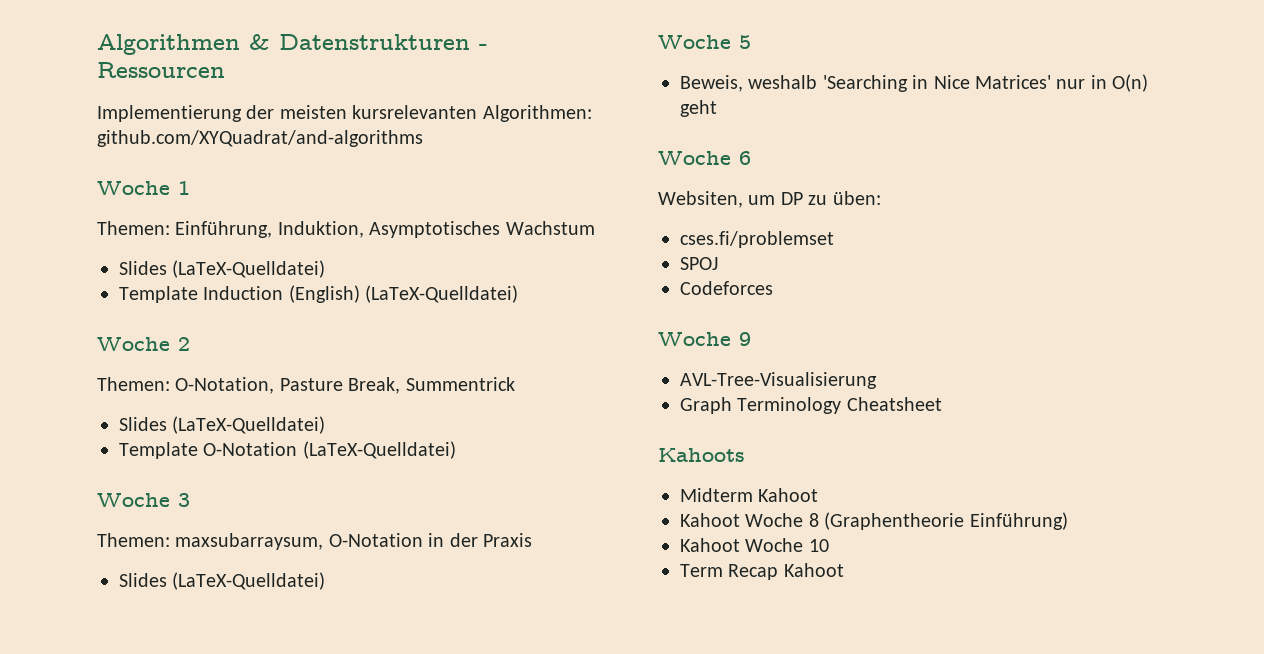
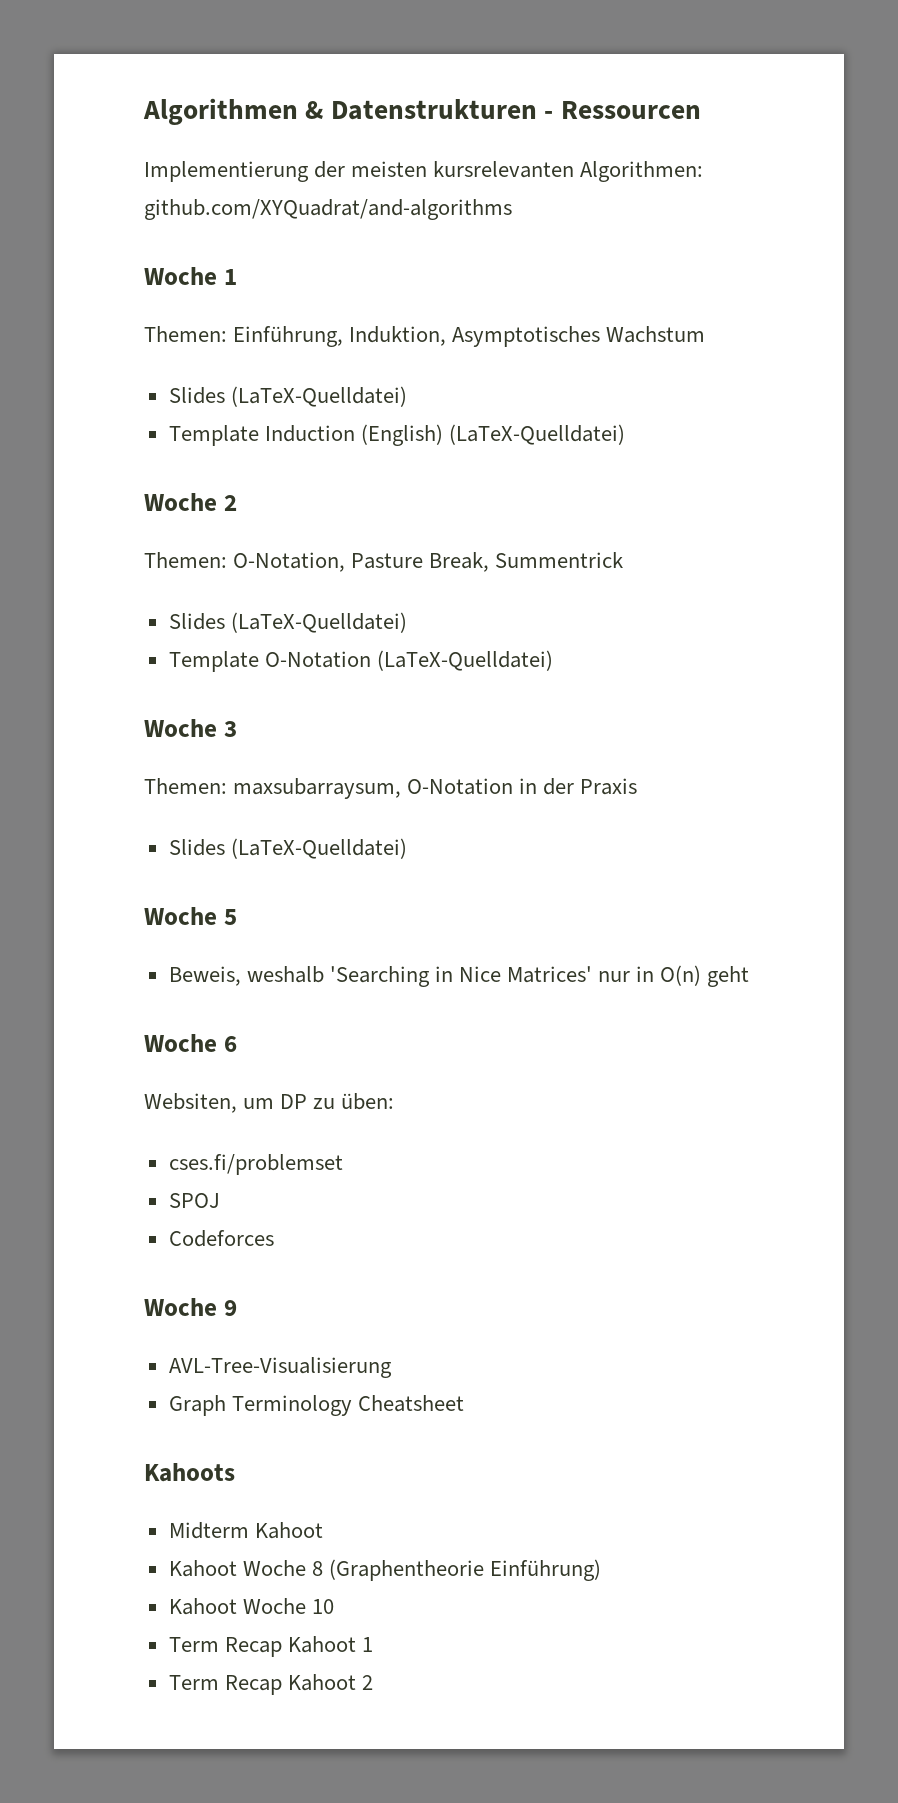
- Term Recap Kahoot
+ Term Recap Kahoot 1
+ Term Recap Kahoot 2

